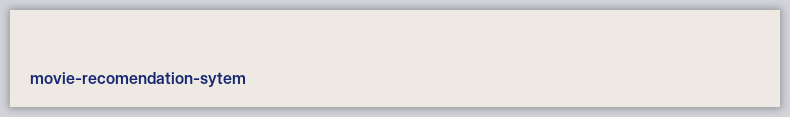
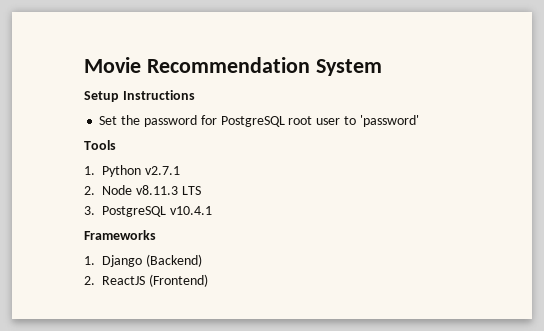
- movie-recomendation-sytem
+ Movie Recommendation System
+ Setup Instructions
+ Set the password for PostgreSQL root user to 'password'
+ Tools
+ 1. Python v2.7.1
+ 2. Node v8.11.3 LTS
+ 3. PostgreSQL v10.4.1
+ Frameworks
+ 1. Django (Backend)
+ 2. ReactJS (Frontend)

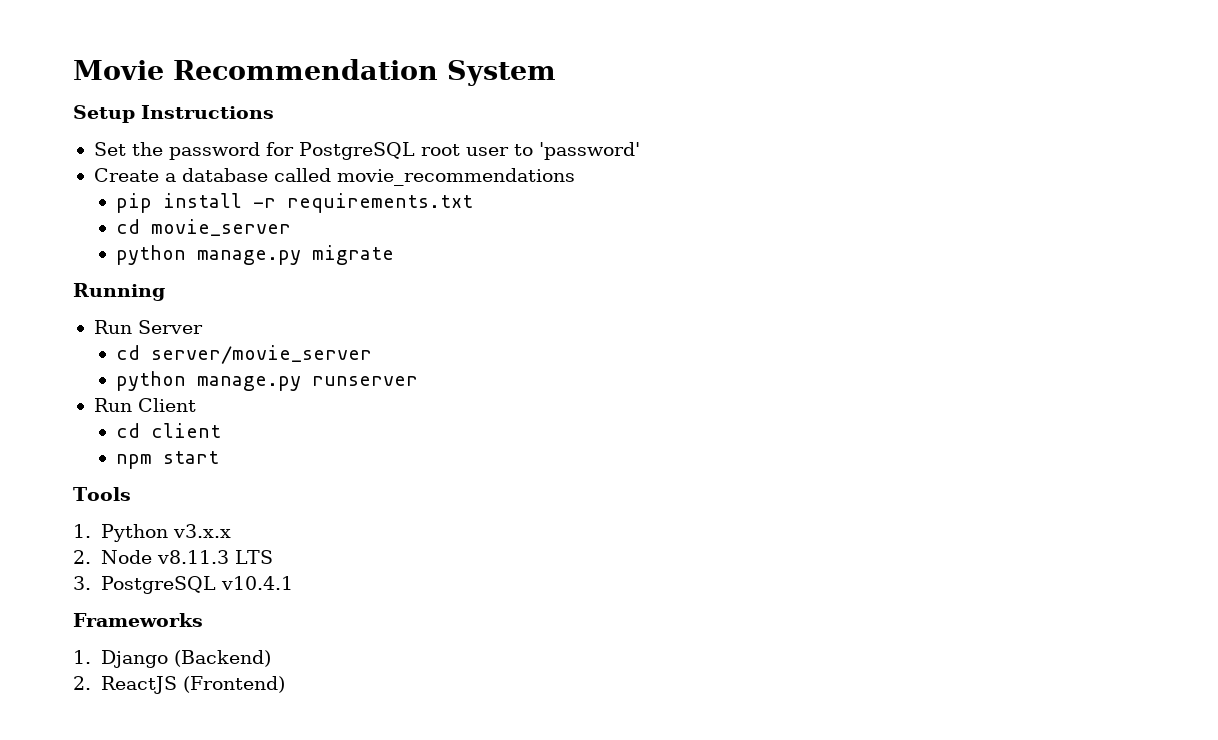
+ Create a database called movie_recommendations
+ pip install -r requirements.txt
+ cd movie_server
+ python manage.py migrate
+ Running
+ Run Server
+ cd server/movie_server
+ python manage.py runserver
+ Run Client
+ cd client
+ npm start
- 1. Python v2.7.1
+ 1. Python v3.x.x

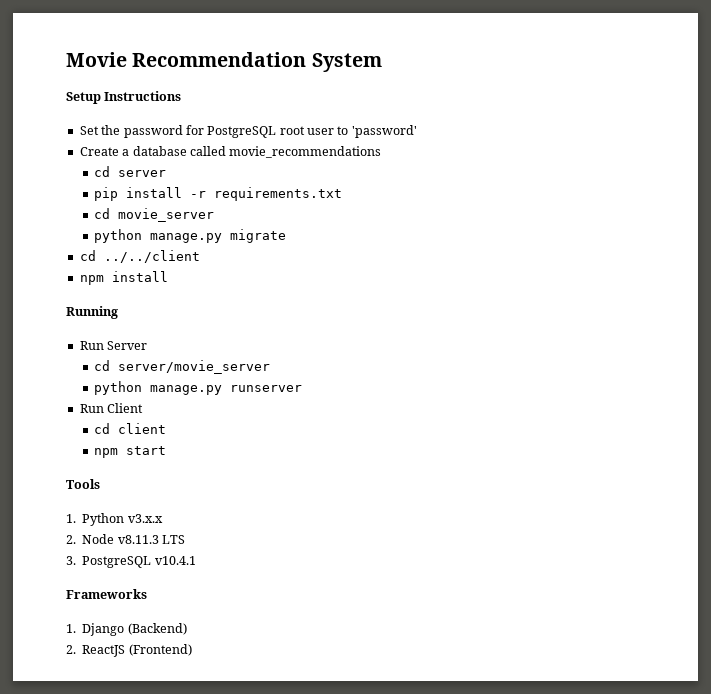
+ cd server
+ cd ../../client
+ npm install

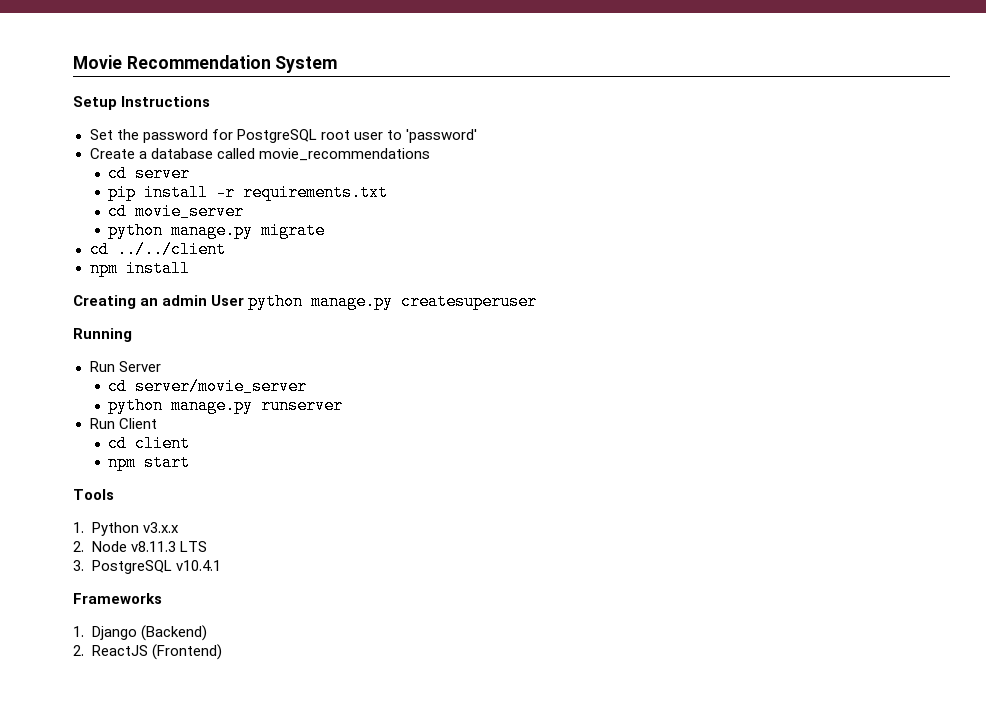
+ Creating an admin User python manage.py createsuperuser

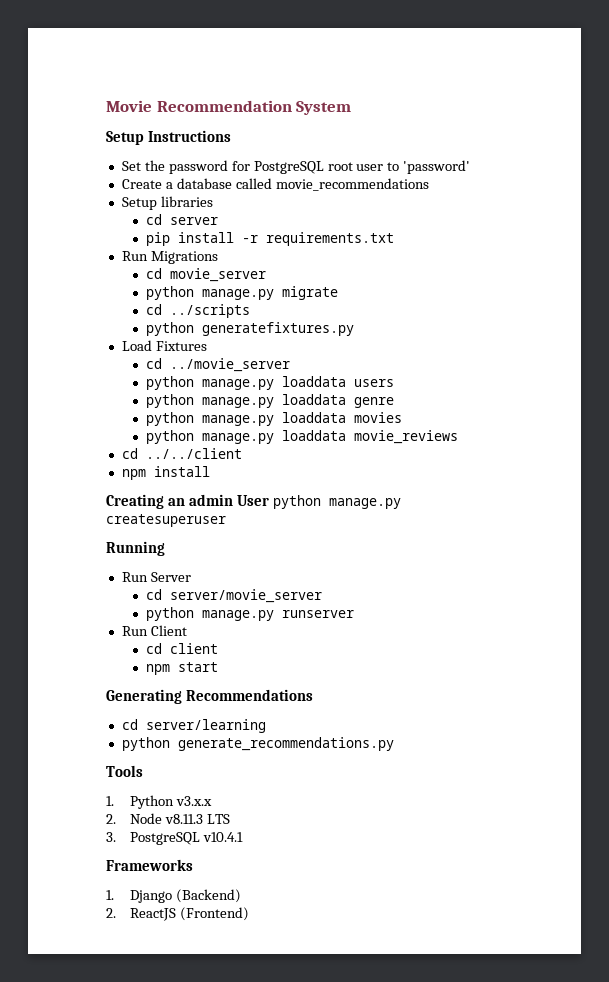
+ Setup libraries
+ Run Migrations
+ cd ../scripts
+ python generatefixtures.py
+ Load Fixtures
+ cd ../movie_server
+ python manage.py loaddata users
+ python manage.py loaddata genre
+ python manage.py loaddata movies
+ python manage.py loaddata movie_reviews
+ Generating Recommendations
+ cd server/learning
+ python generate_recommendations.py

